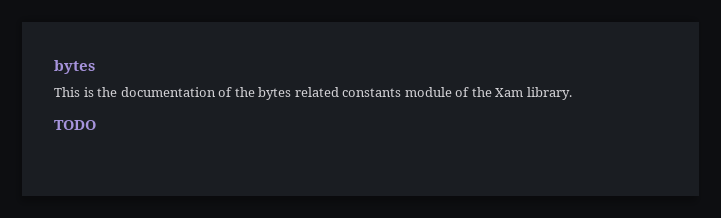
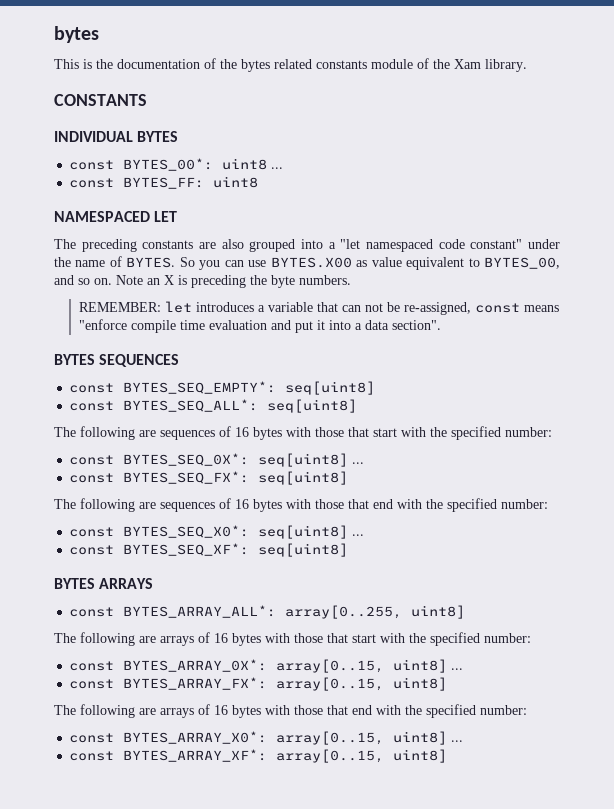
- TODO
+ CONSTANTS
+ INDIVIDUAL BYTES
+ const BYTES_00*: uint8 ...
+ const BYTES_FF: uint8
+ NAMESPACED LET
+ The preceding constants are also grouped into a "let namespaced code constant" under the name of BYTES. So you can use BYTES.X00 as value equivalent to BYTES_00, and so on. Note an X is preceding the byte numbers.
+ REMEMBER: let introduces a variable that can not be re-assigned, const means "enforce compile time evaluation and put it into a data section".
+ BYTES SEQUENCES
+ const BYTES_SEQ_EMPTY*: seq[uint8]
+ const BYTES_SEQ_ALL*: seq[uint8]
+ The following are sequences of 16 bytes with those that start with the specified number:
+ const BYTES_SEQ_0X*: seq[uint8] ...
+ const BYTES_SEQ_FX*: seq[uint8]
+ The following are sequences of 16 bytes with those that end with the specified number:
+ const BYTES_SEQ_X0*: seq[uint8] ...
+ const BYTES_SEQ_XF*: seq[uint8]
+ BYTES ARRAYS
+ const BYTES_ARRAY_ALL*: array[0..255, uint8]
+ The following are arrays of 16 bytes with those that start with the specified number:
+ const BYTES_ARRAY_0X*: array[0..15, uint8] ...
+ const BYTES_ARRAY_FX*: array[0..15, uint8]
+ The following are arrays of 16 bytes with those that end with the specified number:
+ const BYTES_ARRAY_X0*: array[0..15, uint8] ...
+ const BYTES_ARRAY_XF*: array[0..15, uint8]

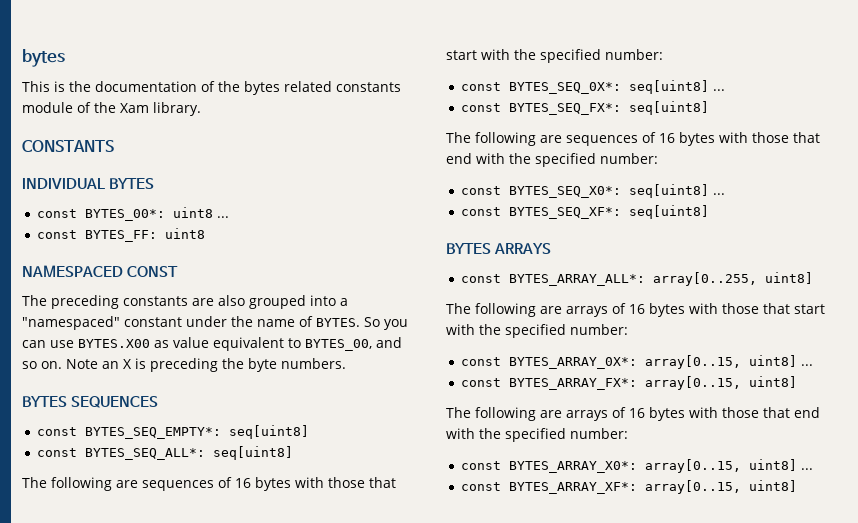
- NAMESPACED LET
+ NAMESPACED CONST
- The preceding constants are also grouped into a "let namespaced code constant" under the name of BYTES.
+ The preceding constants are also grouped into a "namespaced" constant under the name of BYTES.
- REMEMBER: let introduces a variable that can not be re-assigned, const means "enforce compile time evaluation and put it into a data section".

